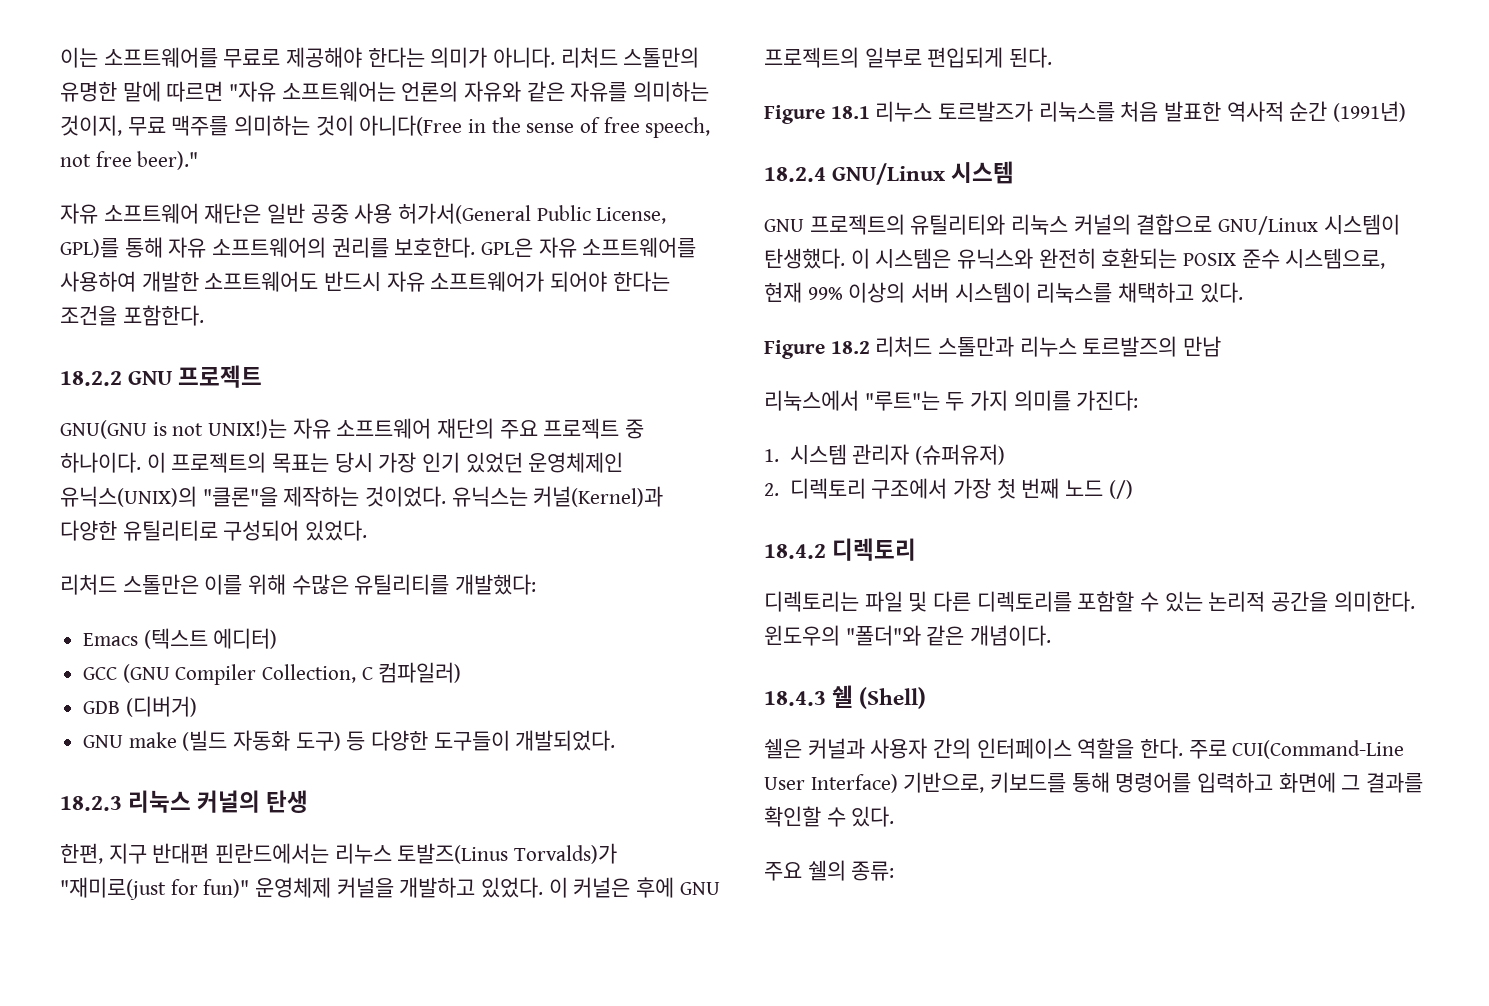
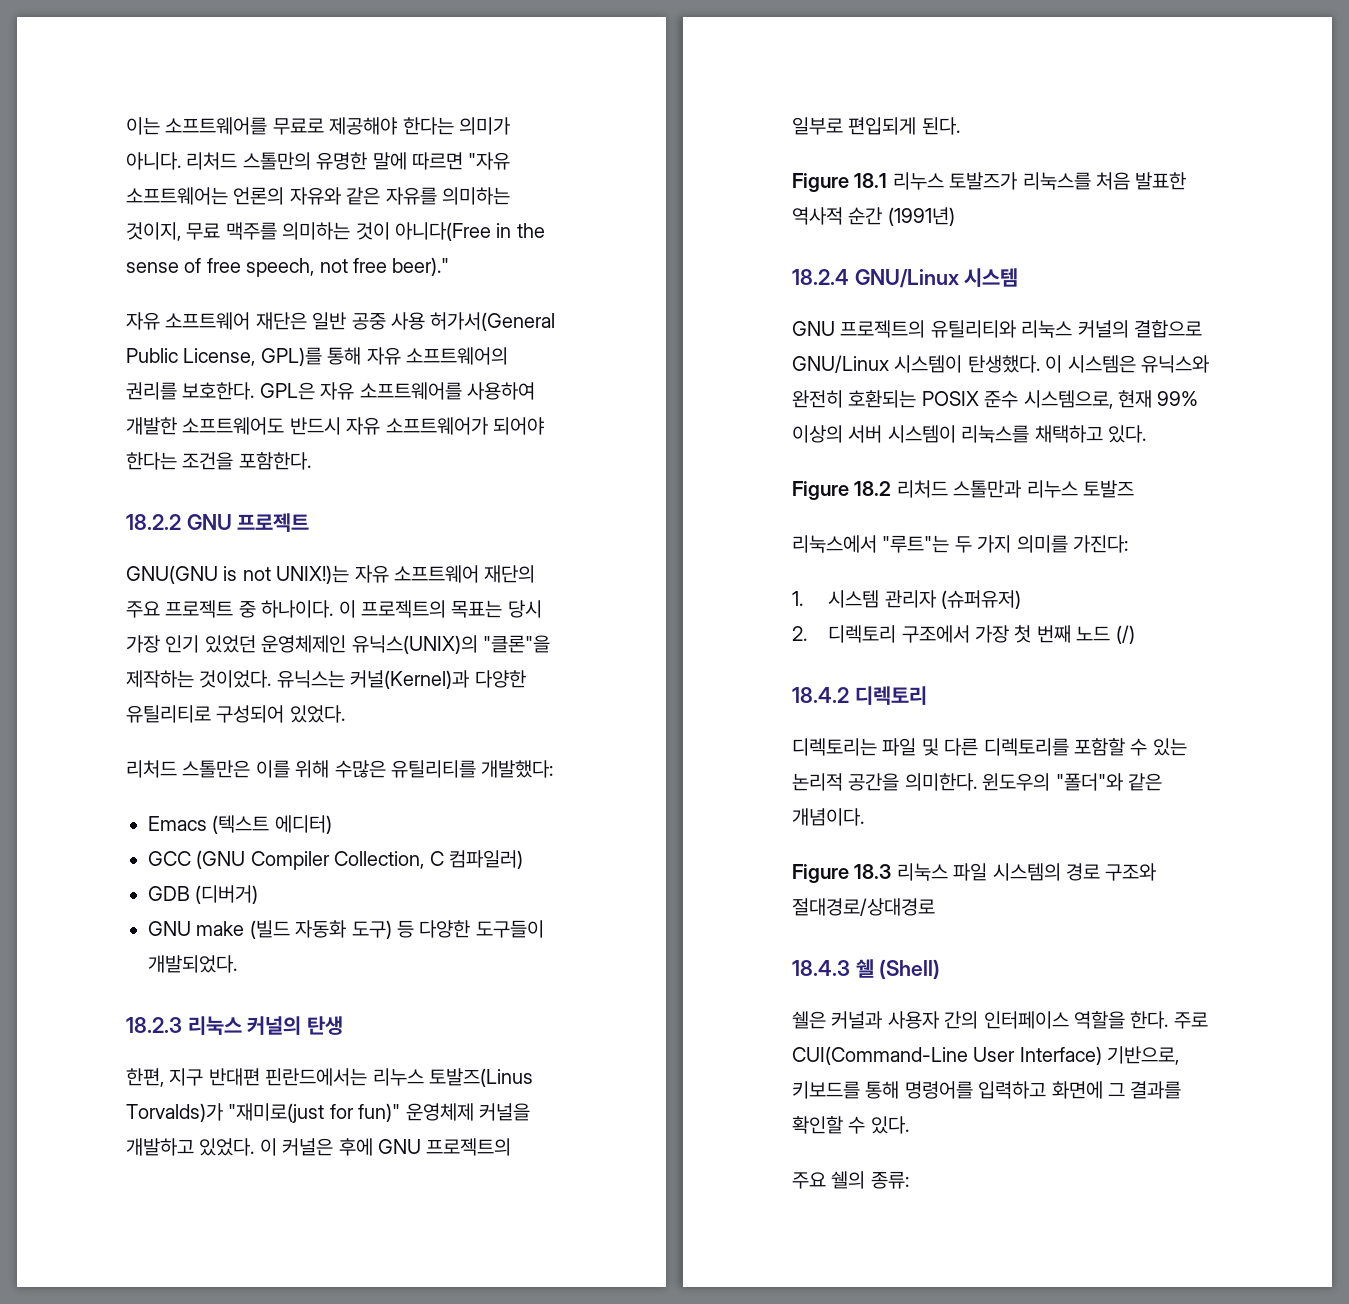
- Figure 18.1 리누스 토르발즈가 리눅스를 처음 발표한 역사적 순간 (1991년)
+ Figure 18.1 리누스 토발즈가 리눅스를 처음 발표한 역사적 순간 (1991년)
- Figure 18.2 리처드 스톨만과 리누스 토르발즈의 만남
+ Figure 18.2 리처드 스톨만과 리누스 토발즈
+ Figure 18.3 리눅스 파일 시스템의 경로 구조와 절대경로/상대경로

